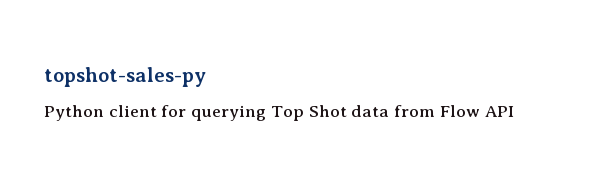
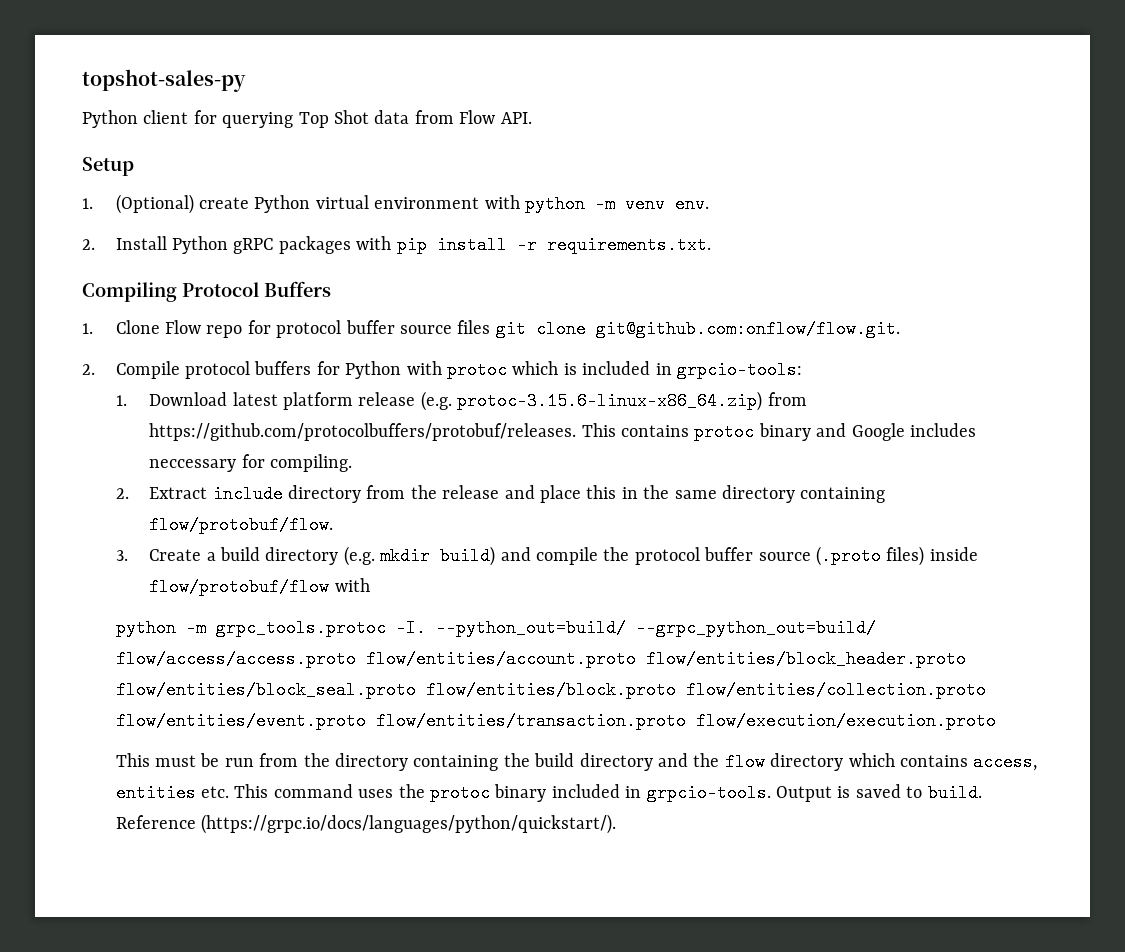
- Python client for querying Top Shot data from Flow API
+ Python client for querying Top Shot data from Flow API.
+ Setup
+ 1. (Optional) create Python virtual environment with python -m venv env.
+ 2. Install Python gRPC packages with pip install -r requirements.txt.
+ Compiling Protocol Buffers
+ 1. Clone Flow repo for protocol buffer source files git clone git@github.com:onflow/flow.git.
+ 2. Compile protocol buffers for Python with protoc which is included in grpcio-tools:
+ 1. Download latest platform release (e.g. protoc-3.15.6-linux-x86_64.zip) from https://github.com/protocolbuffers/protobuf/releases. This contains protoc binary and Google includes neccessary for compiling.
+ 2. Extract include directory from the release and place this in the same directory containing flow/protobuf/flow.
+ 3. Create a build directory (e.g. mkdir build) and compile the protocol buffer source (.proto files) inside flow/protobuf/flow with
+ python -m grpc_tools.protoc -I. --python_out=build/ --grpc_python_out=build/ flow/access/access.proto flow/entities/account.proto flow/entities/block_header.proto flow/entities/block_seal.proto flow/entities/block.proto flow/entities/collection.proto flow/entities/event.proto flow/entities/transaction.proto flow/execution/execution.proto
+ This must be run from the directory containing the build directory and the flow directory which contains access, entities etc. This command uses the protoc binary included in grpcio-tools. Output is saved to build. Reference (https://grpc.io/docs/languages/python/quickstart/).

